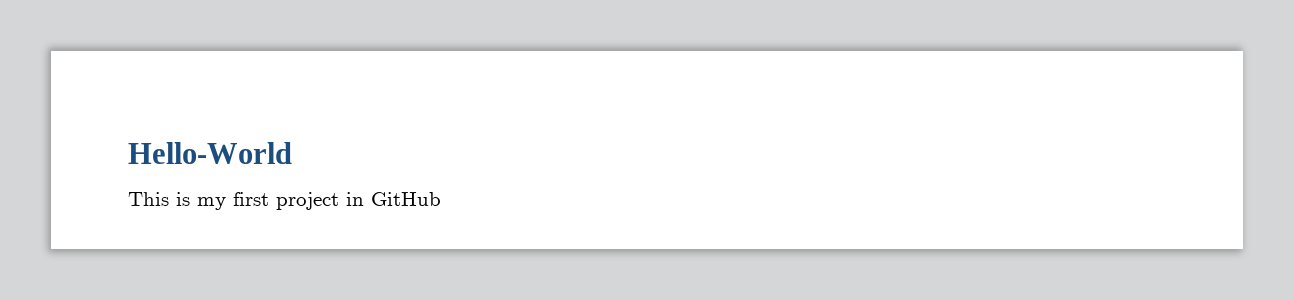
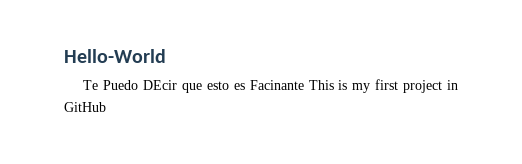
- This is my first project in GitHub
+ Te Puedo DEcir que esto es Facinante This is my first project in GitHub

